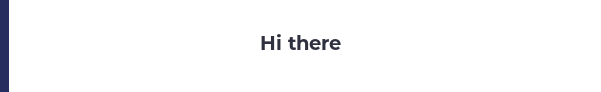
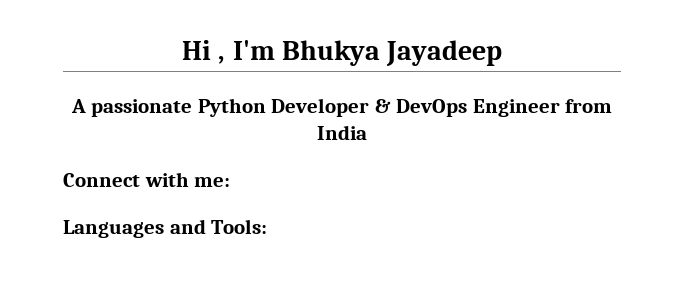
- Hi there
+ Hi , I'm Bhukya Jayadeep
+ A passionate Python Developer & DevOps Engineer from India
+ Connect with me:
+ Languages and Tools:

